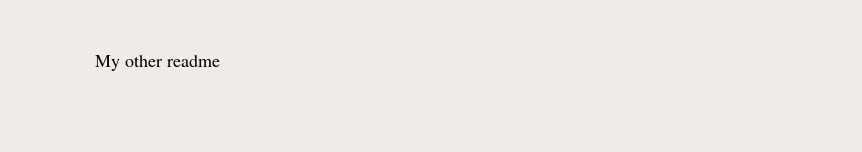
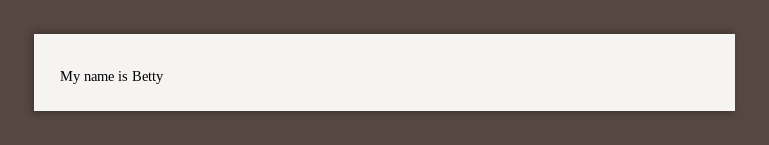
- My other readme
+ My name is Betty

